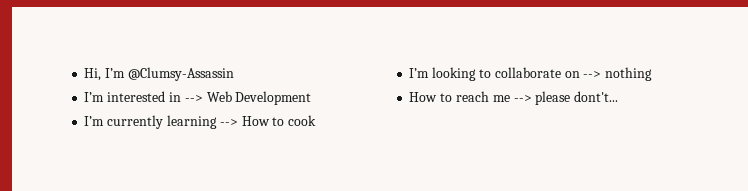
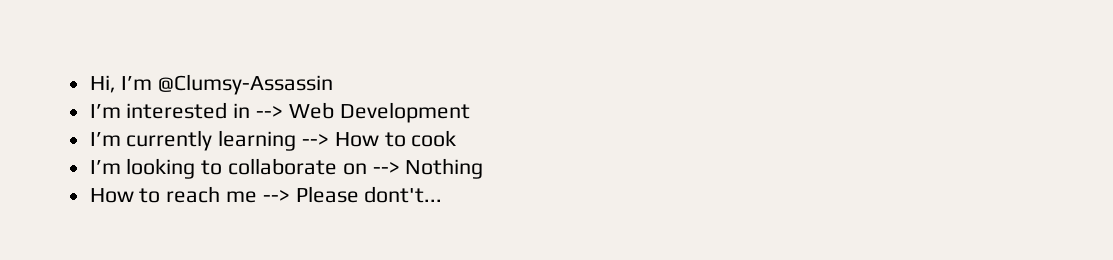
- I’m looking to collaborate on --> nothing
+ I’m looking to collaborate on --> Nothing
- How to reach me --> please dont't...
+ How to reach me --> Please dont't...

